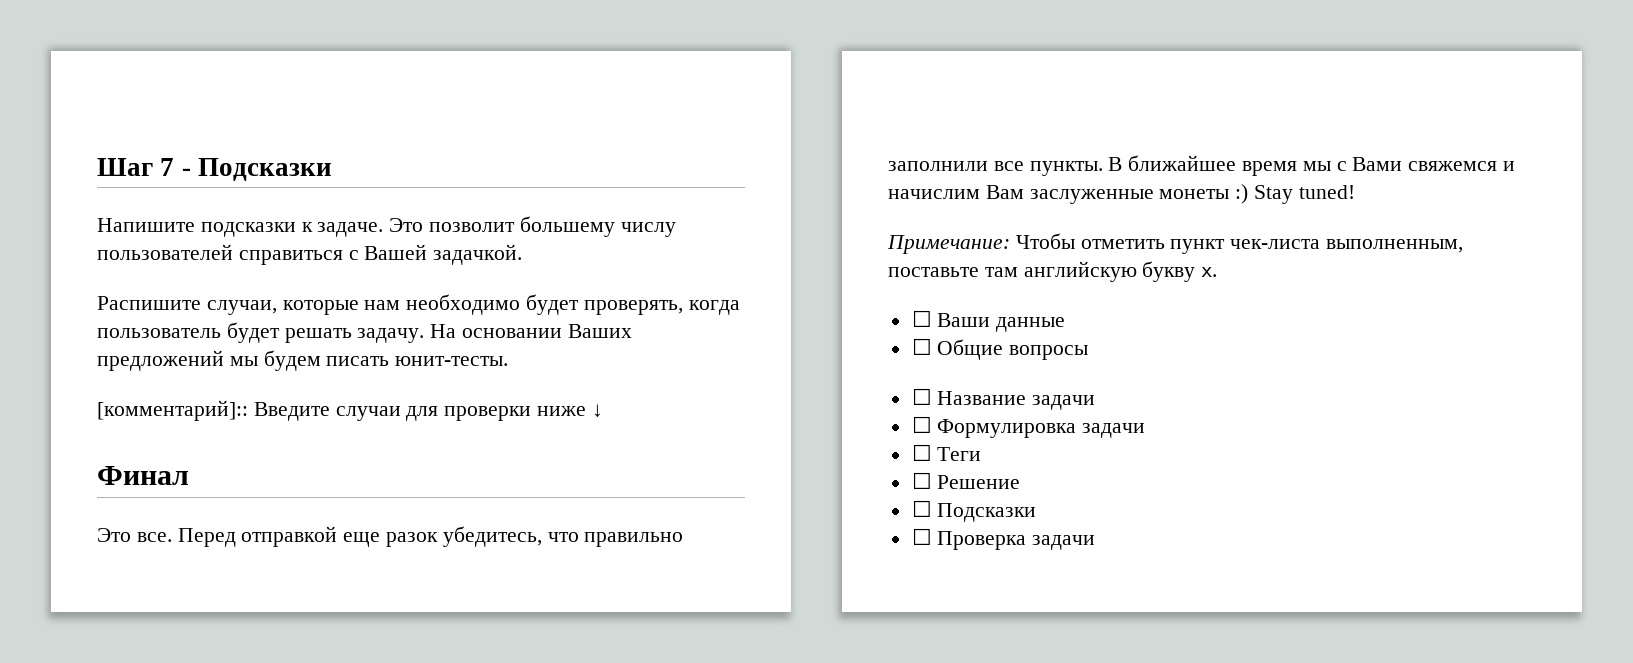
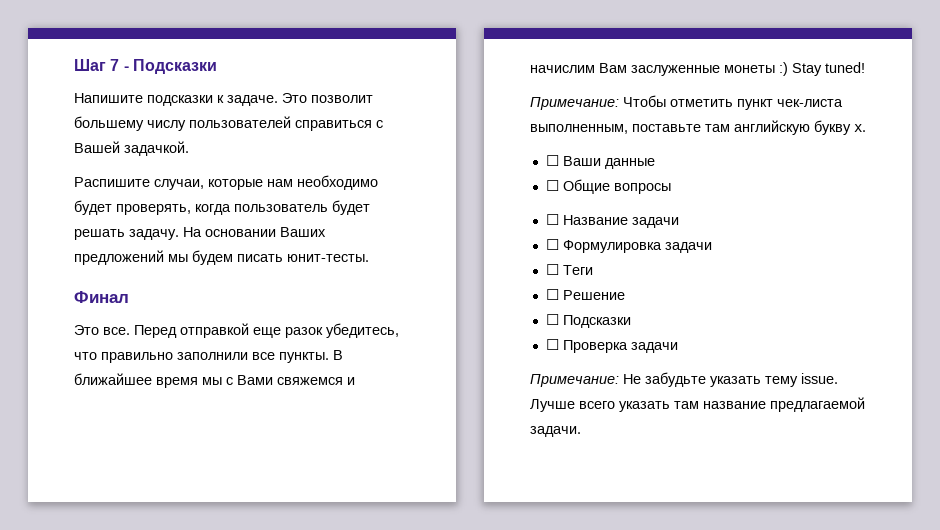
- [комментарий]:: Введите случаи для проверки ниже ↓
+ Примечание: Не забудьте указать тему issue. Лучше всего указать там название предлагаемой задачи.

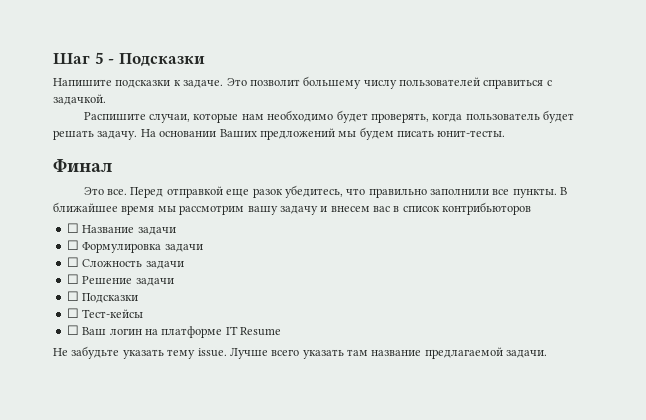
- Шаг 7 - Подсказки
+ Шаг 5 - Подсказки
- Это позволит большему числу пользователей справиться с Вашей задачкой.
+ Это позволит большему числу пользователей справиться с задачкой.
- В ближайшее время мы с Вами свяжемся и начислим Вам заслуженные монеты :) Stay tuned!
- Примечание: Чтобы отметить пункт чек-листа выполненным, поставьте там английскую букву x.
- ☐ Ваши данные
- ☐ Общие вопросы
+ В ближайшее время мы рассмотрим вашу задачу и внесем вас в список контрибьюторов
- ☐ Теги
+ ☐ Сложность задачи
- ☐ Решение
+ ☐ Решение задачи
- ☐ Проверка задачи
- Примечание: Не забудьте указать тему issue.
+ ☐ Тест-кейсы
+ ☐ Ваш логин на платформе IT Resume
+ Не забудьте указать тему issue.

